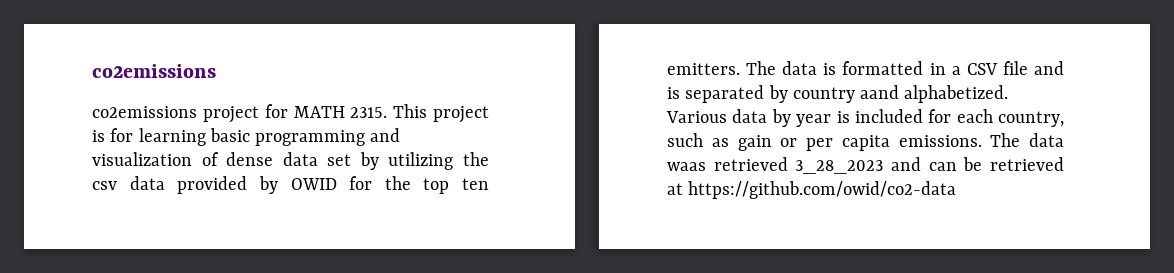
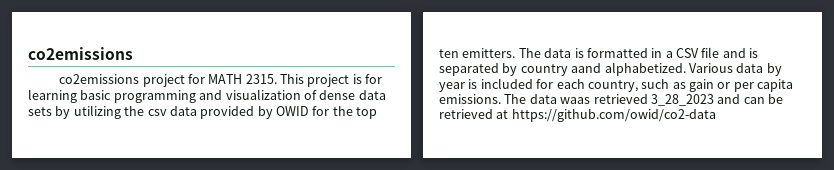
- This project is for learning basic programming and visualization of dense data set by utilizing the csv data provided by OWID for the top ten emitters.
+ This project is for learning basic programming and visualization of dense data sets by utilizing the csv data provided by OWID for the top ten emitters.

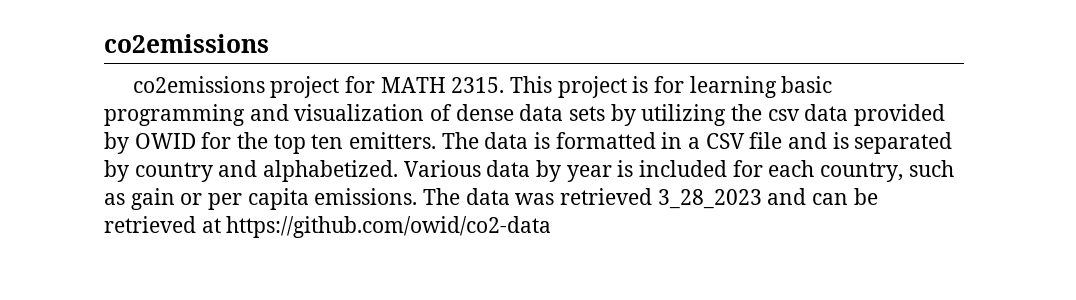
- The data is formatted in a CSV file and is separated by country aand alphabetized.
+ The data is formatted in a CSV file and is separated by country and alphabetized.
- The data waas retrieved 3_28_2023 and can be retrieved at https://github.com/owid/co2-data
+ The data was retrieved 3_28_2023 and can be retrieved at https://github.com/owid/co2-data

